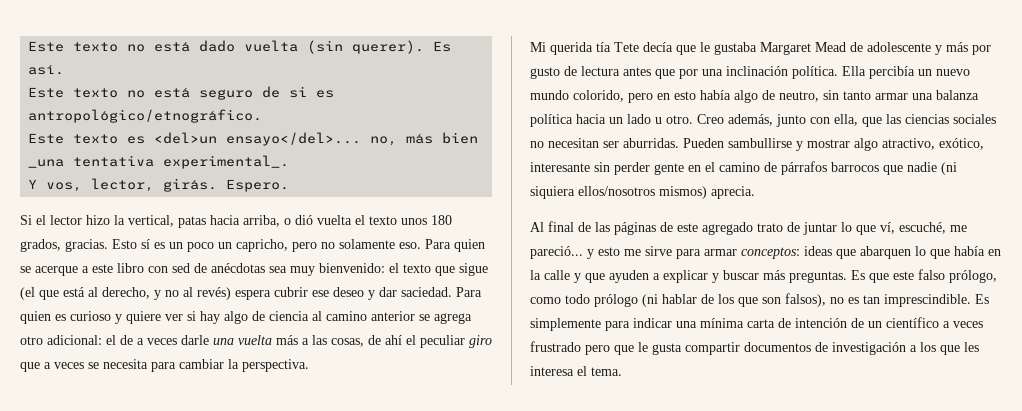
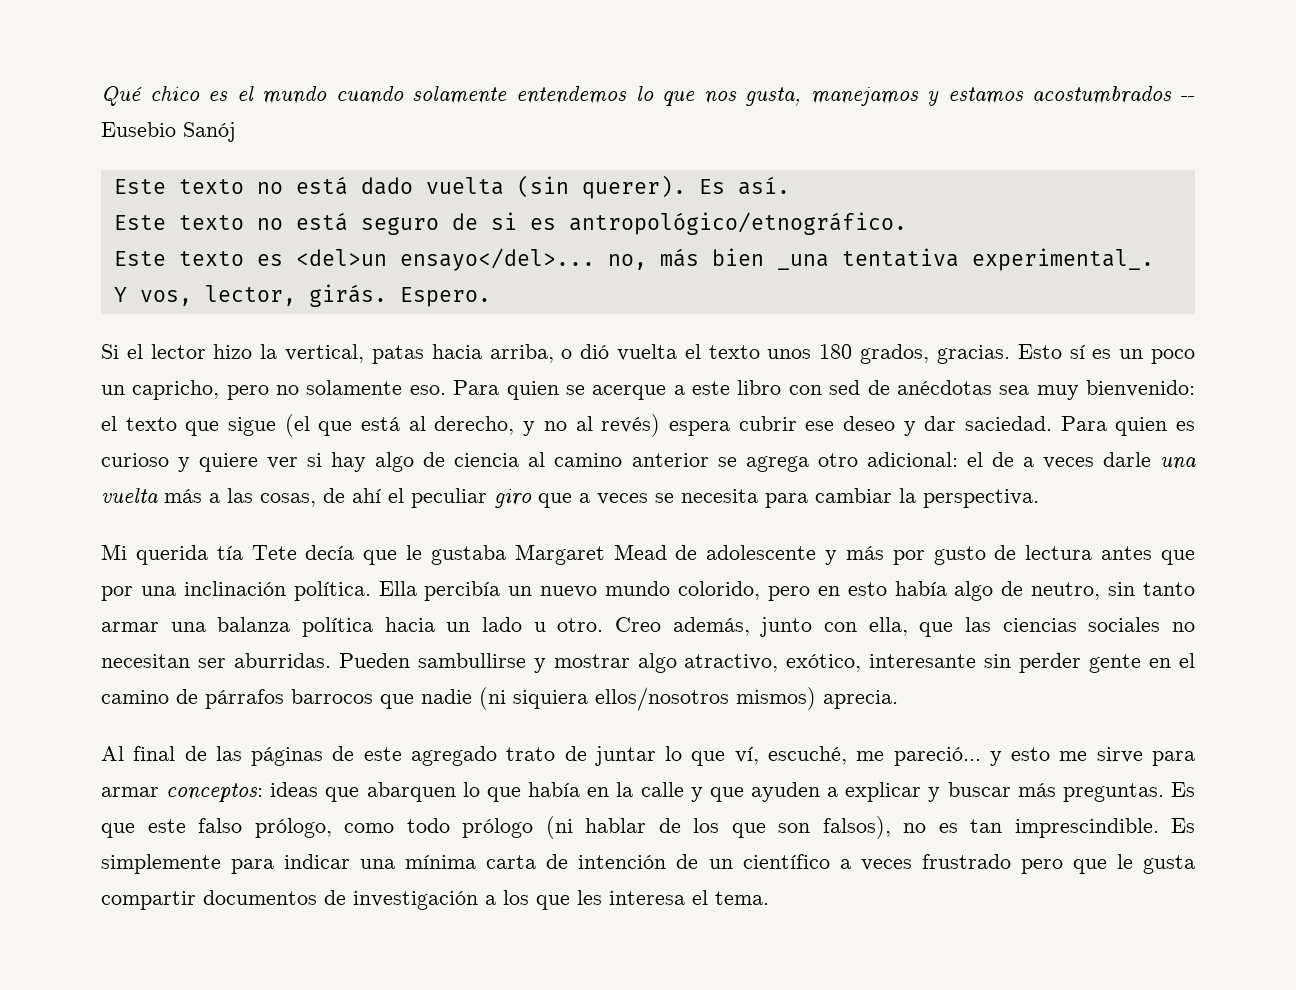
+ Qué chico es el mundo cuando solamente entendemos lo que nos gusta, manejamos y estamos acostumbrados -- Eusebio Sanój

